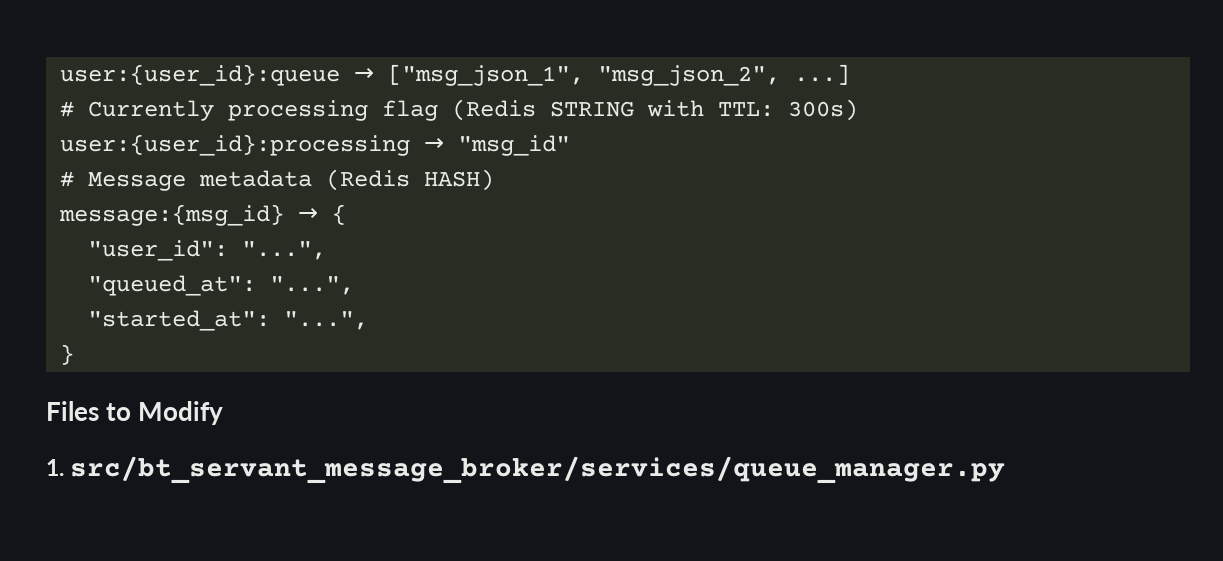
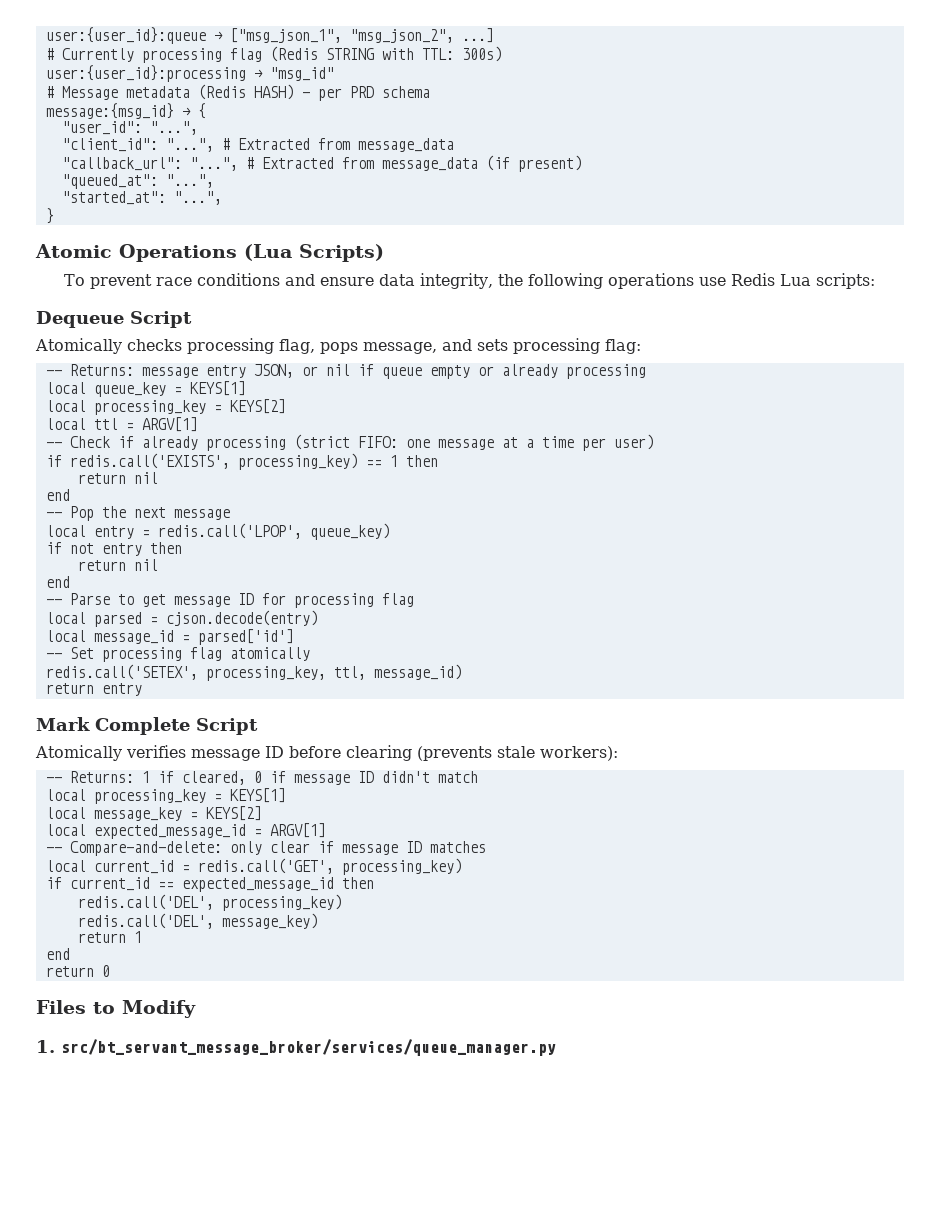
- # Message metadata (Redis HASH)
+ # Message metadata (Redis HASH) - per PRD schema
+ "client_id": "...", # Extracted from message_data
+ "callback_url": "...", # Extracted from message_data (if present)
+ Atomic Operations (Lua Scripts)
+ To prevent race conditions and ensure data integrity, the following operations use Redis Lua scripts:
+ Dequeue Script
+ Atomically checks processing flag, pops message, and sets processing flag:
+ -- Returns: message entry JSON, or nil if queue empty or already processing
+ local queue_key = KEYS[1]
+ local processing_key = KEYS[2]
+ local ttl = ARGV[1]
+ -- Check if already processing (strict FIFO: one message at a time per user)
+ if redis.call('EXISTS', processing_key) == 1 then
+ return nil
+ end
+ -- Pop the next message
+ local entry = redis.call('LPOP', queue_key)
+ if not entry then
+ return nil
+ end
+ -- Parse to get message ID for processing flag
+ local parsed = cjson.decode(entry)
+ local message_id = parsed['id']
+ -- Set processing flag atomically
+ redis.call('SETEX', processing_key, ttl, message_id)
+ return entry
+ Mark Complete Script
+ Atomically verifies message ID before clearing (prevents stale workers):
+ -- Returns: 1 if cleared, 0 if message ID didn't match
+ local processing_key = KEYS[1]
+ local message_key = KEYS[2]
+ local expected_message_id = ARGV[1]
+ -- Compare-and-delete: only clear if message ID matches
+ local current_id = redis.call('GET', processing_key)
+ if current_id == expected_message_id then
+ redis.call('DEL', processing_key)
+ redis.call('DEL', message_key)
+ return 1
+ end
+ return 0

